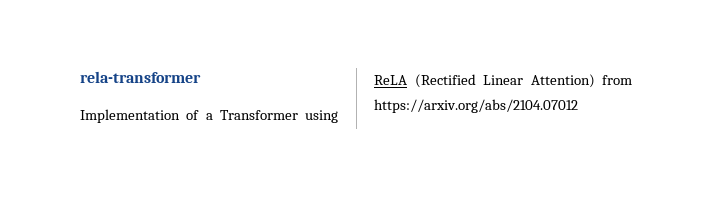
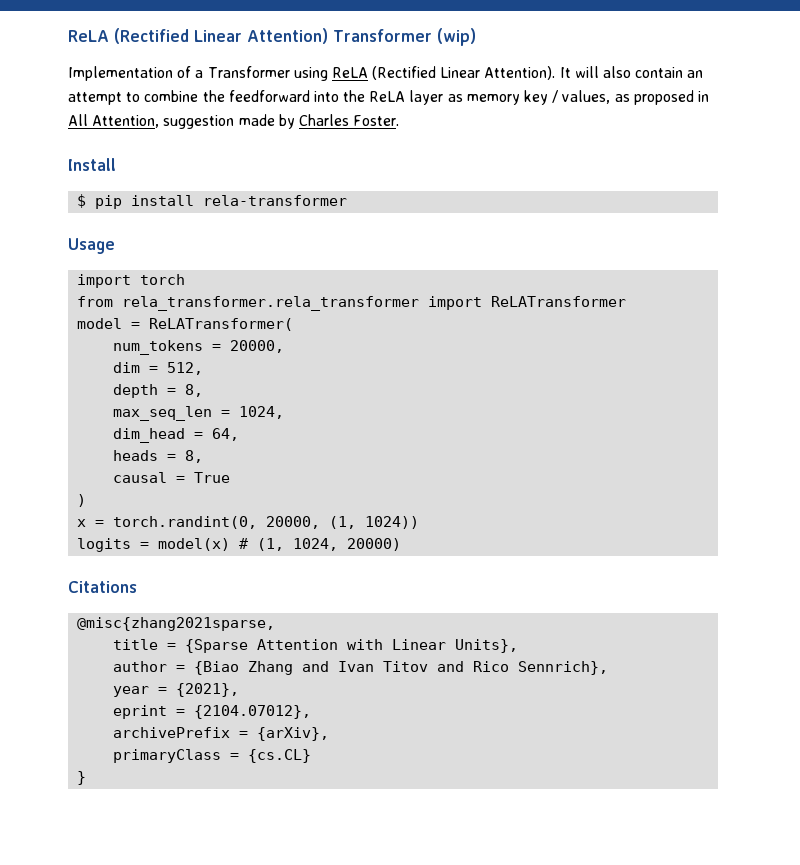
- rela-transformer
+ ReLA (Rectified Linear Attention) Transformer (wip)
- Implementation of a Transformer using ReLA (Rectified Linear Attention) from https://arxiv.org/abs/2104.07012
+ Implementation of a Transformer using ReLA (Rectified Linear Attention). It will also contain an attempt to combine the feedforward into the ReLA layer as memory key / values, as proposed in All Attention, suggestion made by Charles Foster.
+ Install
+ $ pip install rela-transformer
+ Usage
+ import torch
+ from rela_transformer.rela_transformer import ReLATransformer
+ model = ReLATransformer(
+ num_tokens = 20000,
+ dim = 512,
+ depth = 8,
+ max_seq_len = 1024,
+ dim_head = 64,
+ heads = 8,
+ causal = True
+ )
+ x = torch.randint(0, 20000, (1, 1024))
+ logits = model(x) # (1, 1024, 20000)
+ Citations
+ @misc{zhang2021sparse,
+ title = {Sparse Attention with Linear Units},
+ author = {Biao Zhang and Ivan Titov and Rico Sennrich},
+ year = {2021},
+ eprint = {2104.07012},
+ archivePrefix = {arXiv},
+ primaryClass = {cs.CL}
+ }

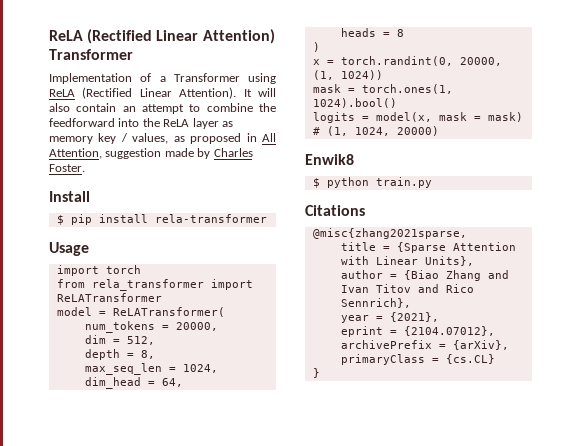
- ReLA (Rectified Linear Attention) Transformer (wip)
+ ReLA (Rectified Linear Attention) Transformer
- from rela_transformer.rela_transformer import ReLATransformer
+ from rela_transformer import ReLATransformer
- heads = 8,
- causal = True
+ heads = 8
- logits = model(x) # (1, 1024, 20000)
+ mask = torch.ones(1, 1024).bool()
+ logits = model(x, mask = mask) # (1, 1024, 20000)
+ Enwik8
+ $ python train.py

